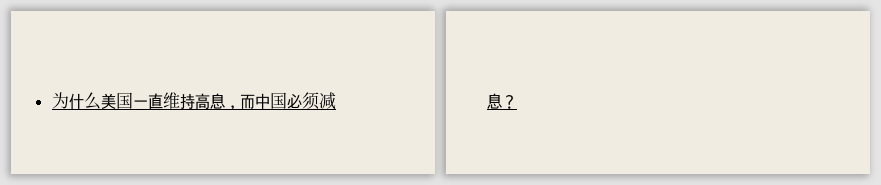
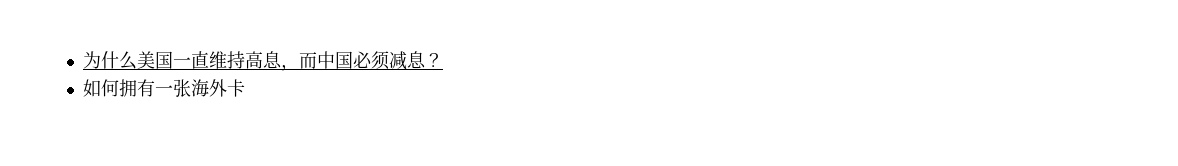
+ 如何拥有一张海外卡

